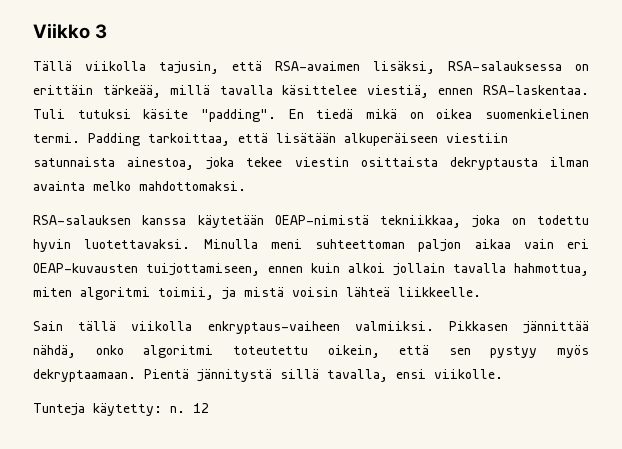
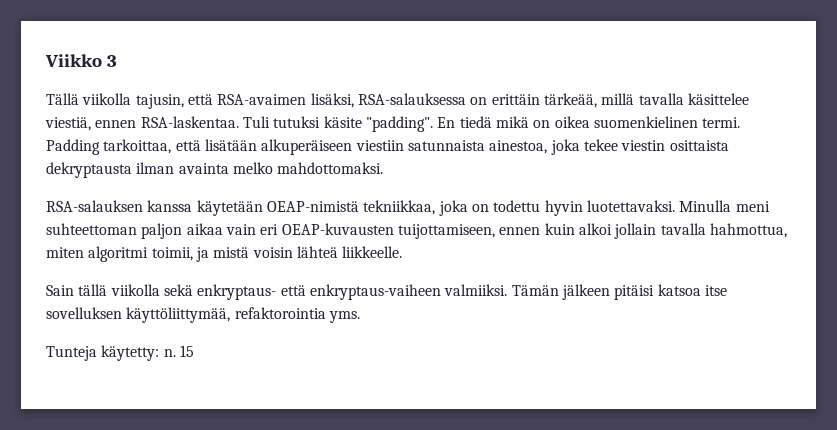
- Sain tällä viikolla enkryptaus-vaiheen valmiiksi. Pikkasen jännittää nähdä, onko algoritmi toteutettu oikein, että sen pystyy myös dekryptaamaan. Pientä jännitystä sillä tavalla, ensi viikolle.
+ Sain tällä viikolla sekä enkryptaus- että enkryptaus-vaiheen valmiiksi. Tämän jälkeen pitäisi katsoa itse sovelluksen käyttöliittymää, refaktorointia yms.
- 12
+ 15

